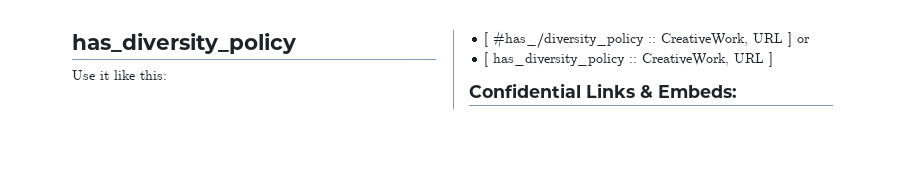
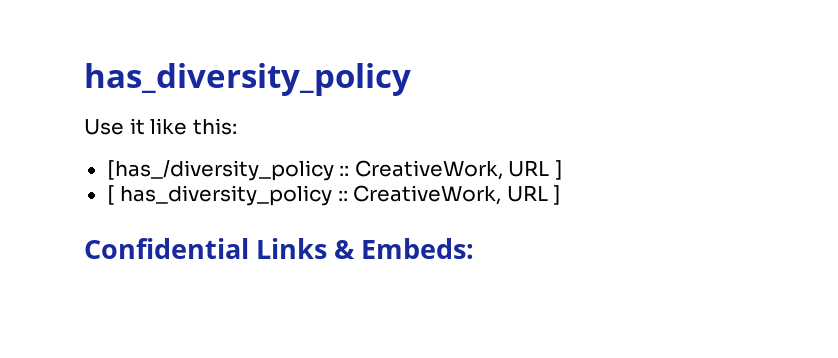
- [ #has_/diversity_policy :: CreativeWork, URL ] or
+ [has_/diversity_policy :: CreativeWork, URL ]

